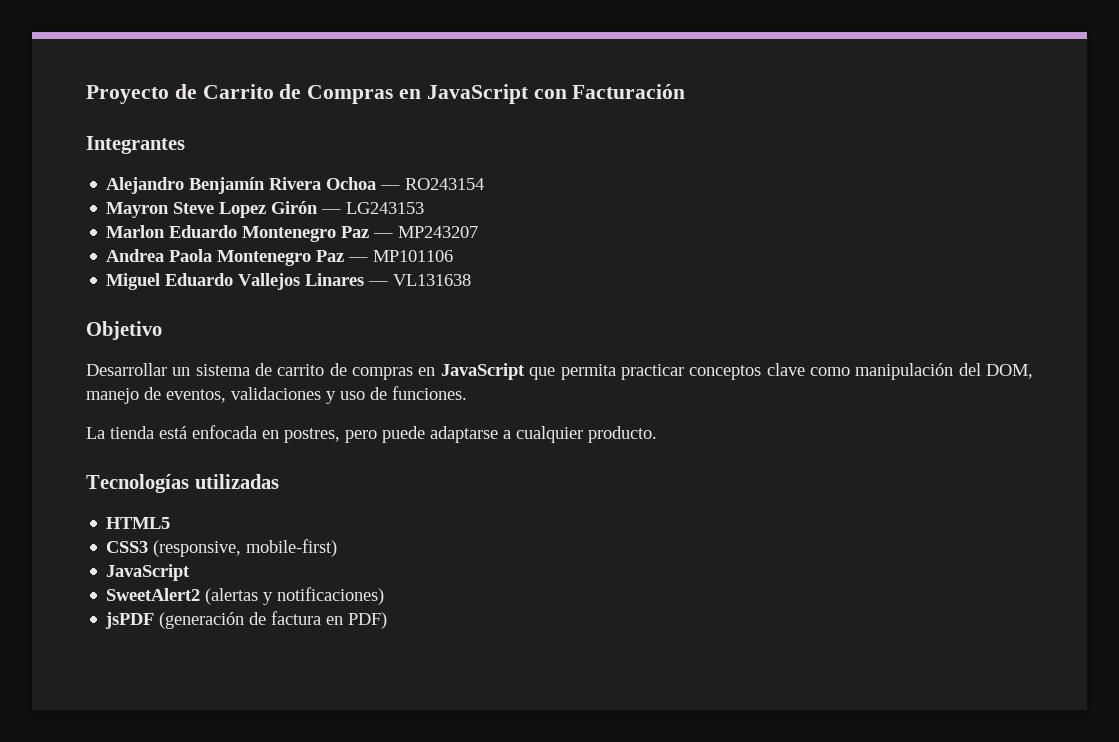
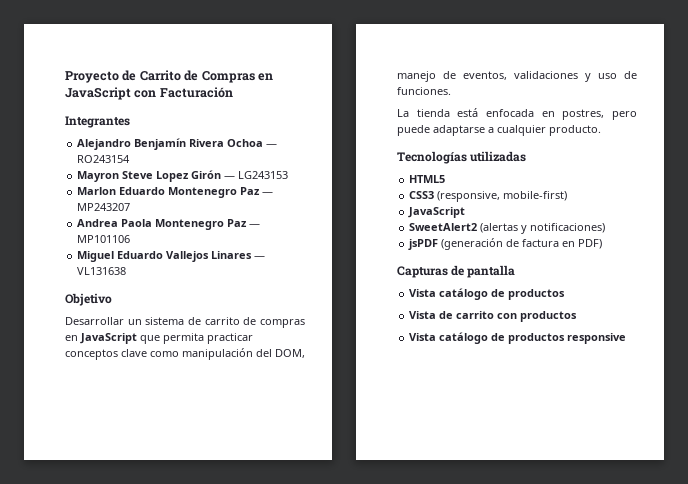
+ Capturas de pantalla
+ Vista catálogo de productos
+ Vista de carrito con productos
+ Vista catálogo de productos responsive

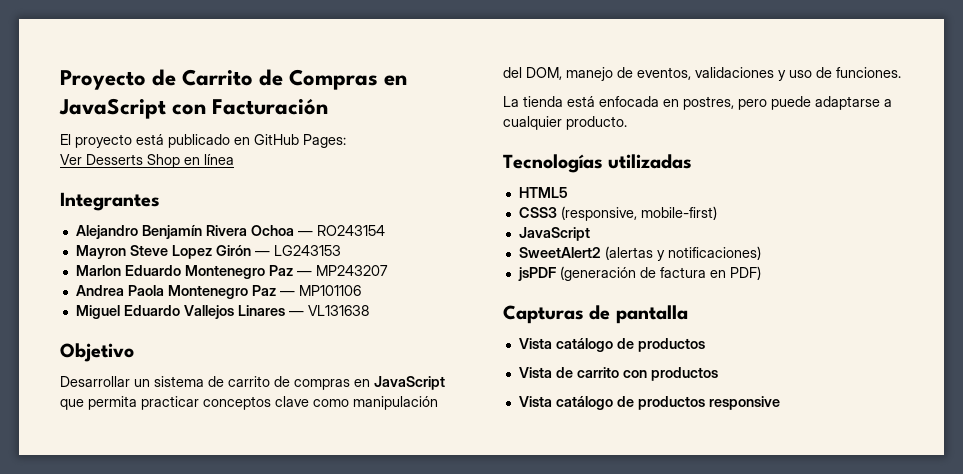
+ El proyecto está publicado en GitHub Pages:
+ Ver Desserts Shop en línea

